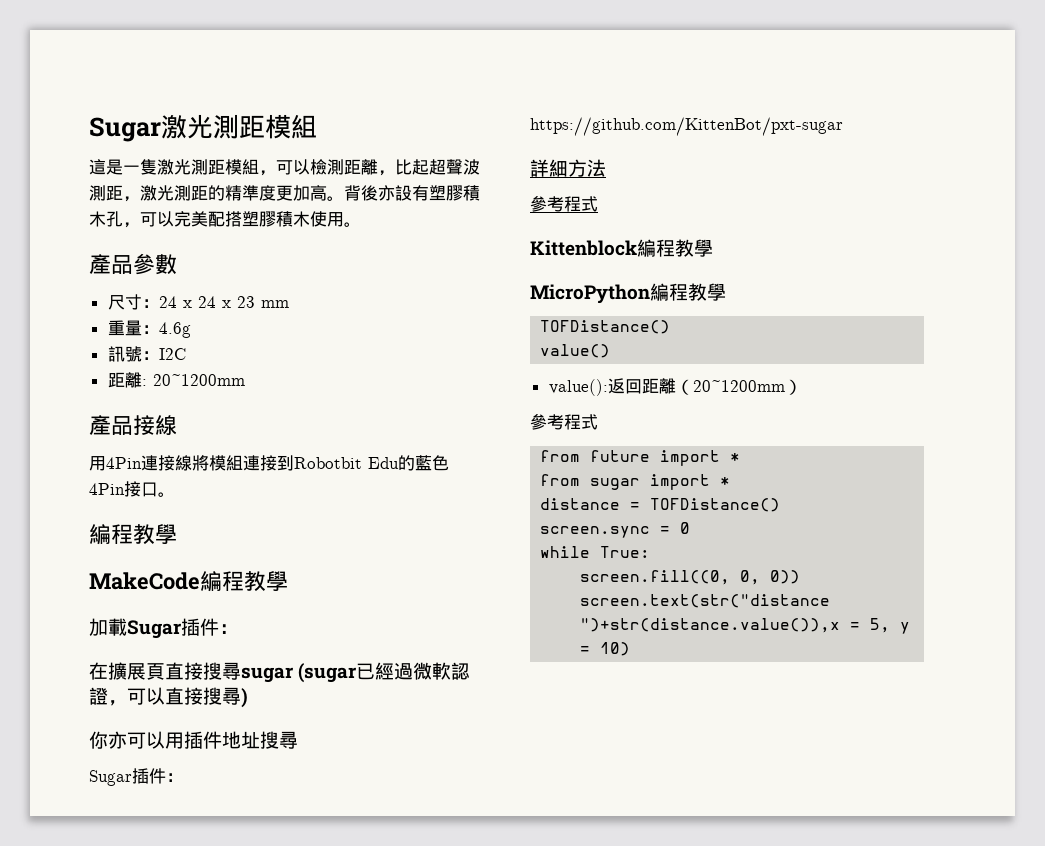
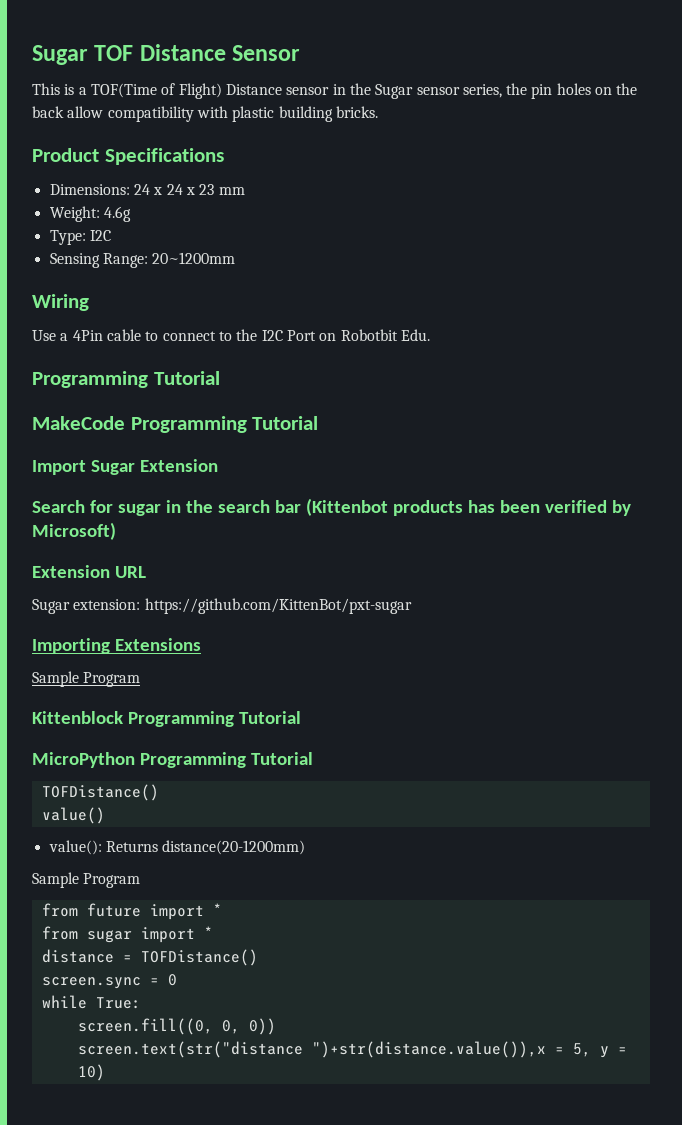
- Sugar激光測距模組
- 這是一隻激光測距模組，可以檢測距離，比起超聲波測距，激光測距的精準度更加高。背後亦設有塑膠積木孔，可以完美配搭塑膠積木使用。
- 產品參數
- 尺寸：24 x 24 x 23 mm
+ Sugar TOF Distance Sensor
+ This is a TOF(Time of Flight) Distance sensor in the Sugar sensor series, the pin holes on the back allow compatibility with plastic building bricks.
+ Product Specifications
+ Dimensions: 24 x 24 x 23 mm
- 重量：4.6g
+ Weight: 4.6g
- 訊號：I2C
+ Type: I2C
- 距離: 20~1200mm
+ Sensing Range: 20~1200mm
- 產品接線
- 用4Pin連接線將模組連接到Robotbit Edu的藍色4Pin接口。
- 編程教學
- MakeCode編程教學
- 加載Sugar插件：
- 在擴展頁直接搜尋sugar (sugar已經過微軟認證，可以直接搜尋)
- 你亦可以用插件地址搜尋
- Sugar插件：https://github.com/KittenBot/pxt-sugar
+ Wiring
+ Use a 4Pin cable to connect to the I2C Port on Robotbit Edu.
+ Programming Tutorial
+ MakeCode Programming Tutorial
+ Import Sugar Extension
+ Search for sugar in the search bar (Kittenbot products has been verified by Microsoft)
+ Extension URL
+ Sugar extension: https://github.com/KittenBot/pxt-sugar
- 詳細方法
- 參考程式
+ Importing Extensions
+ Sample Program
- Kittenblock編程教學
+ Kittenblock Programming Tutorial
- MicroPython編程教學
+ MicroPython Programming Tutorial
- value():返回距離（20~1200mm）
- 參考程式
+ value(): Returns distance(20-1200mm)
+ Sample Program

